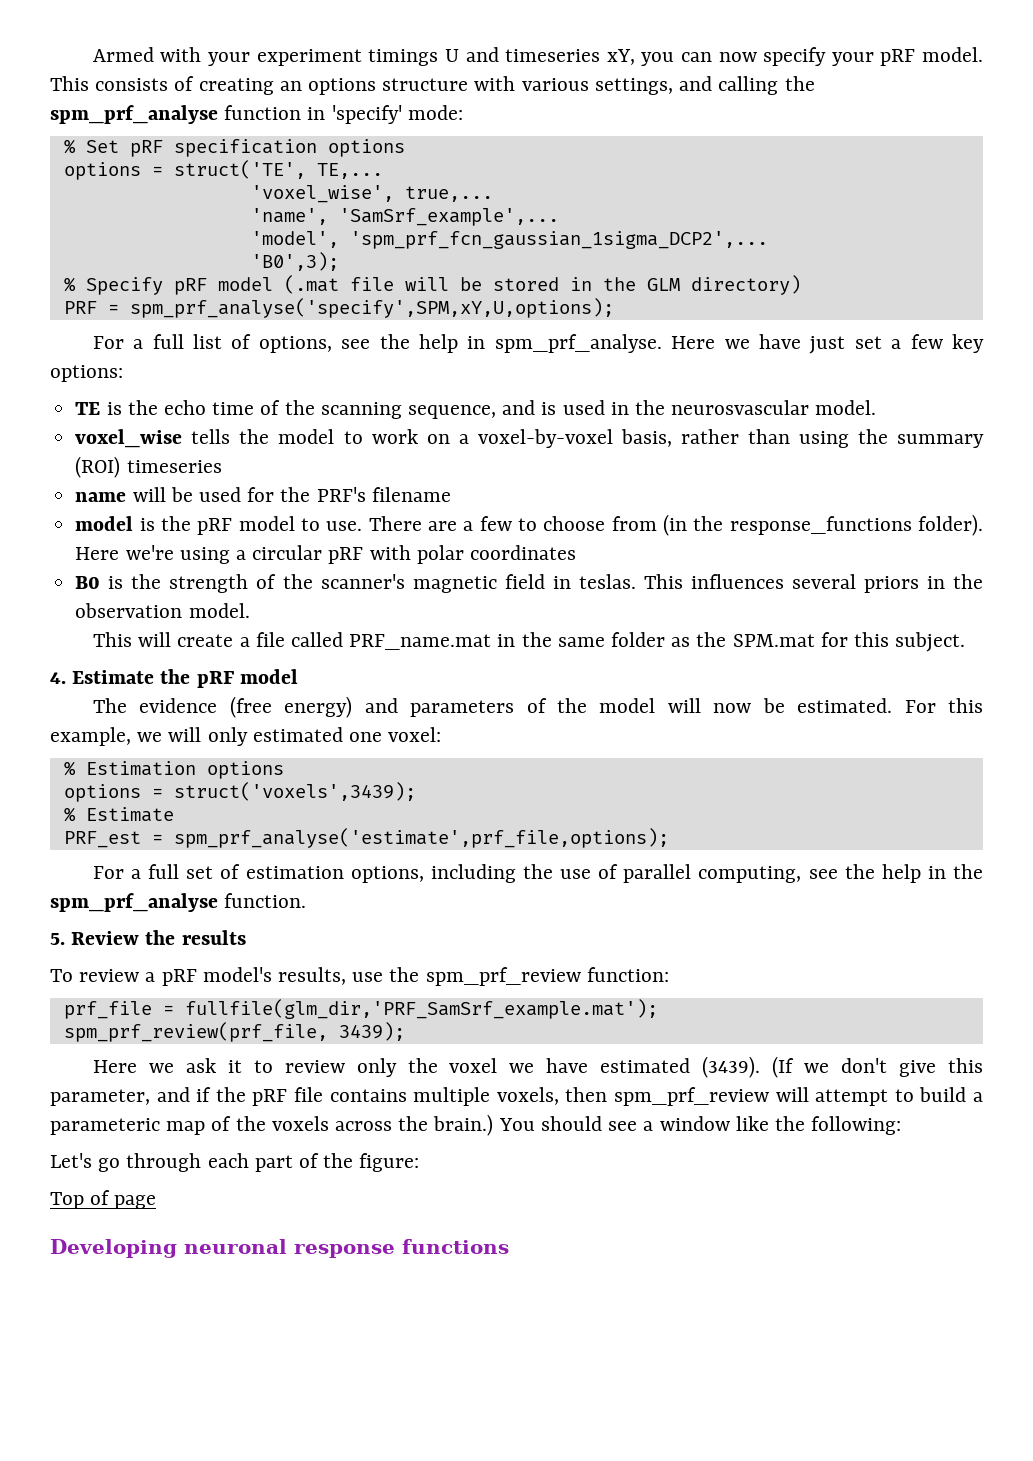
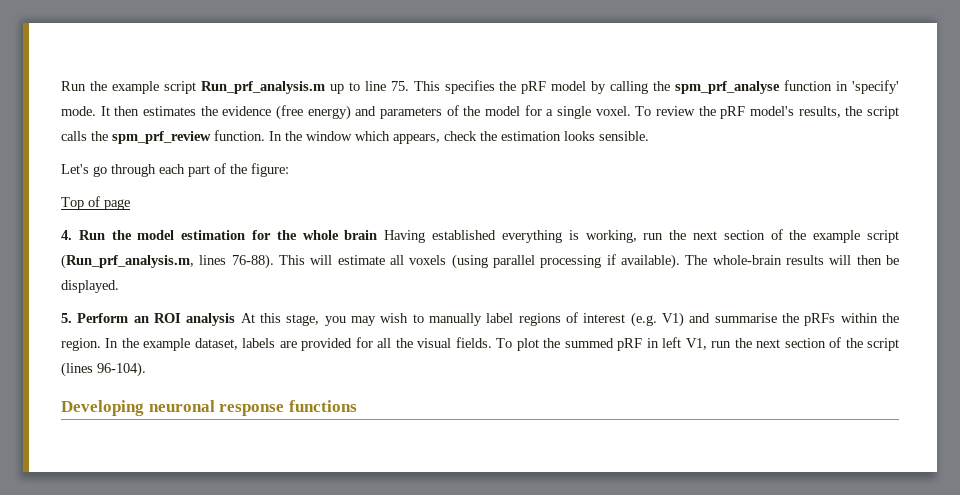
- Armed with your experiment timings U and timeseries xY, you can now specify your pRF model. This consists of creating an options structure with various settings, and calling the spm_prf_analyse function in 'specify' mode:
- % Set pRF specification options
- options = struct('TE', TE,...
- 'voxel_wise', true,...
- 'name', 'SamSrf_example',...
- 'model', 'spm_prf_fcn_gaussian_1sigma_DCP2',...
- 'B0',3);
- % Specify pRF model (.mat file will be stored in the GLM directory)
- PRF = spm_prf_analyse('specify',SPM,xY,U,options);
- For a full list of options, see the help in spm_prf_analyse. Here we have just set a few key options:
- TE is the echo time of the scanning sequence, and is used in the neurosvascular model.
- voxel_wise tells the model to work on a voxel-by-voxel basis, rather than using the summary (ROI) timeseries
- name will be used for the PRF's filename
- model is the pRF model to use. There are a few to choose from (in the response_functions folder). Here we're using a circular pRF with polar coordinates
- B0 is the strength of the scanner's magnetic field in teslas. This influences several priors in the observation model.
- This will create a file called PRF_name.mat in the same folder as the SPM.mat for this subject.
- 4. Estimate the pRF model
- The evidence (free energy) and parameters of the model will now be estimated. For this example, we will only estimated one voxel:
- % Estimation options
- options = struct('voxels',3439);
- % Estimate
- PRF_est = spm_prf_analyse('estimate',prf_file,options);
- For a full set of estimation options, including the use of parallel computing, see the help in the spm_prf_analyse function.
- 5. Review the results
- To review a pRF model's results, use the spm_prf_review function:
- prf_file = fullfile(glm_dir,'PRF_SamSrf_example.mat');
- spm_prf_review(prf_file, 3439);
- Here we ask it to review only the voxel we have estimated (3439). (If we don't give this parameter, and if the pRF file contains multiple voxels, then spm_prf_review will attempt to build a parameteric map of the voxels across the brain.) You should see a window like the following:
+ Run the example script Run_prf_analysis.m up to line 75. This specifies the pRF model by calling the spm_prf_analyse function in 'specify' mode. It then estimates the evidence (free energy) and parameters of the model for a single voxel. To review the pRF model's results, the script calls the spm_prf_review function. In the window which appears, check the estimation looks sensible.
+ 4. Run the model estimation for the whole brain Having established everything is working, run the next section of the example script (Run_prf_analysis.m, lines 76-88). This will estimate all voxels (using parallel processing if available). The whole-brain results will then be displayed.
+ 5. Perform an ROI analysis At this stage, you may wish to manually label regions of interest (e.g. V1) and summarise the pRFs within the region. In the example dataset, labels are provided for all the visual fields. To plot the summed pRF in left V1, run the next section of the script (lines 96-104).

